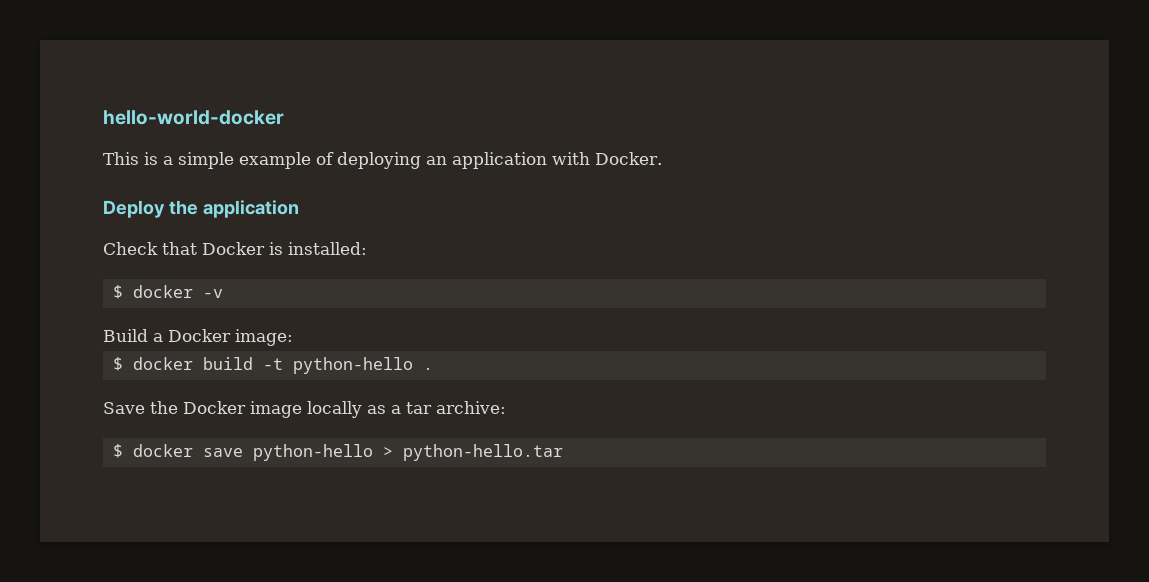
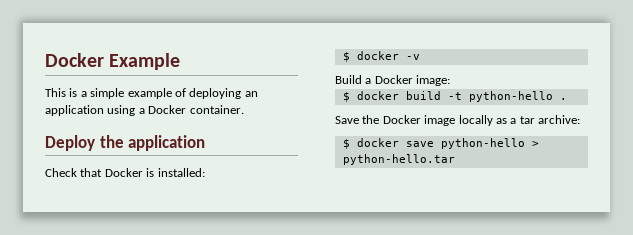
- hello-world-docker
+ Docker Example
- This is a simple example of deploying an application with Docker.
+ This is a simple example of deploying an application using a Docker container.

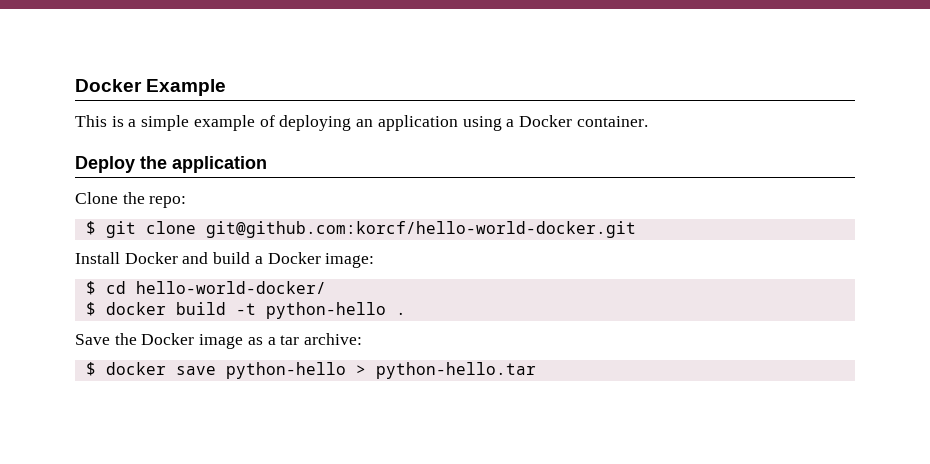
- Check that Docker is installed:
- $ docker -v
- Build a Docker image:
+ Clone the repo:
+ $ git clone git@github.com:korcf/hello-world-docker.git
+ Install Docker and build a Docker image:
+ $ cd hello-world-docker/
- Save the Docker image locally as a tar archive:
+ Save the Docker image as a tar archive:

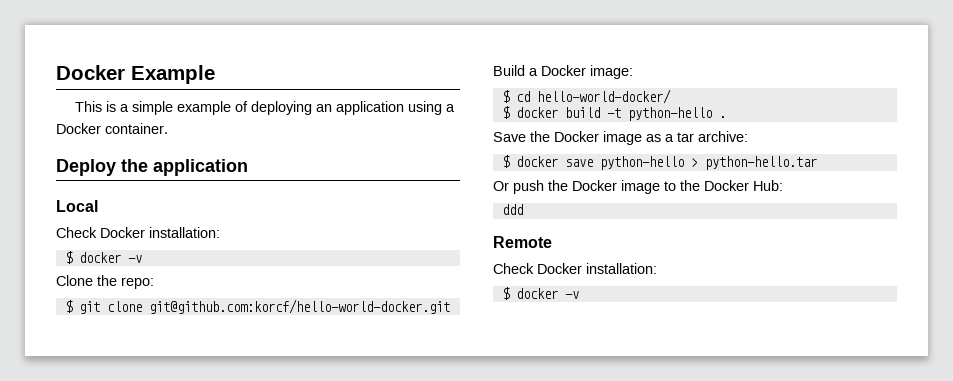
+ Local
+ Check Docker installation:
+ $ docker -v
- Install Docker and build a Docker image:
+ Build a Docker image:
+ Or push the Docker image to the Docker Hub:
+ ddd
+ Remote
+ Check Docker installation:
+ $ docker -v

